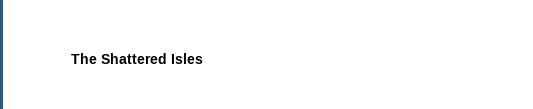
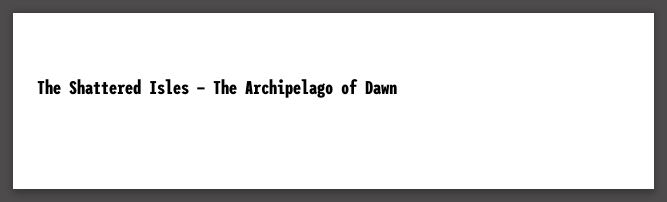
- The Shattered Isles
+ The Shattered Isles — The Archipelago of Dawn

